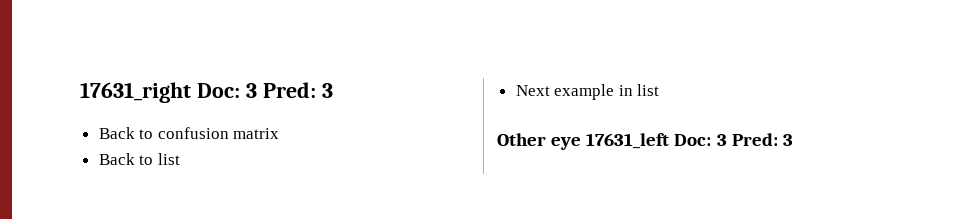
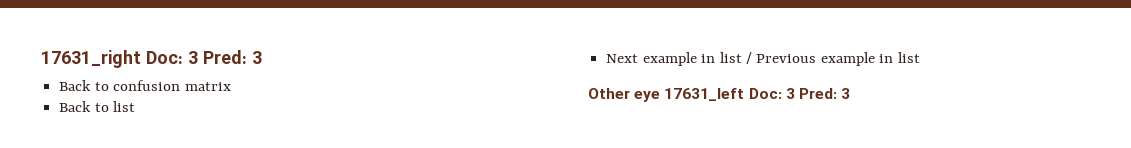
- Next example in list
+ Next example in list / Previous example in list

